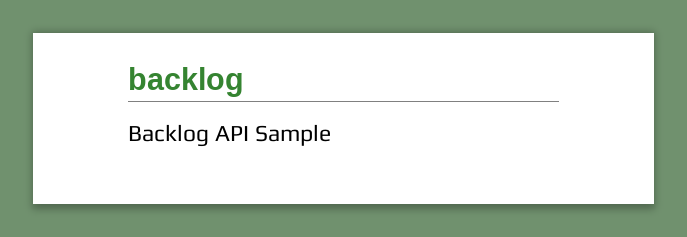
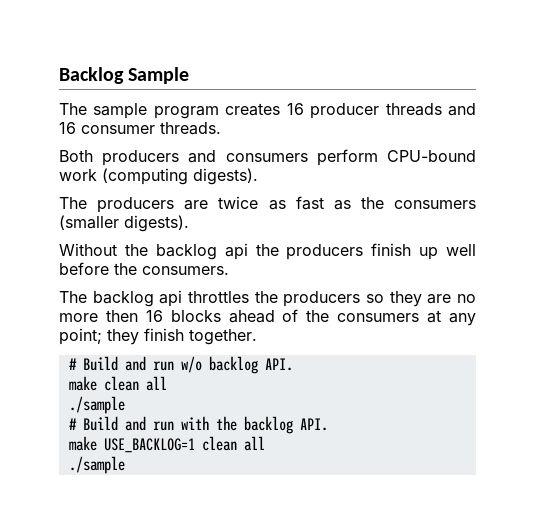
- backlog
- Backlog API Sample
+ Backlog Sample
+ The sample program creates 16 producer threads and 16 consumer threads.
+ Both producers and consumers perform CPU-bound work (computing digests).
+ The producers are twice as fast as the consumers (smaller digests).
+ Without the backlog api the producers finish up well before the consumers.
+ The backlog api throttles the producers so they are no more then 16 blocks ahead of the consumers at any point; they finish together.
+ # Build and run w/o backlog API.
+ make clean all
+ ./sample
+ # Build and run with the backlog API.
+ make USE_BACKLOG=1 clean all
+ ./sample

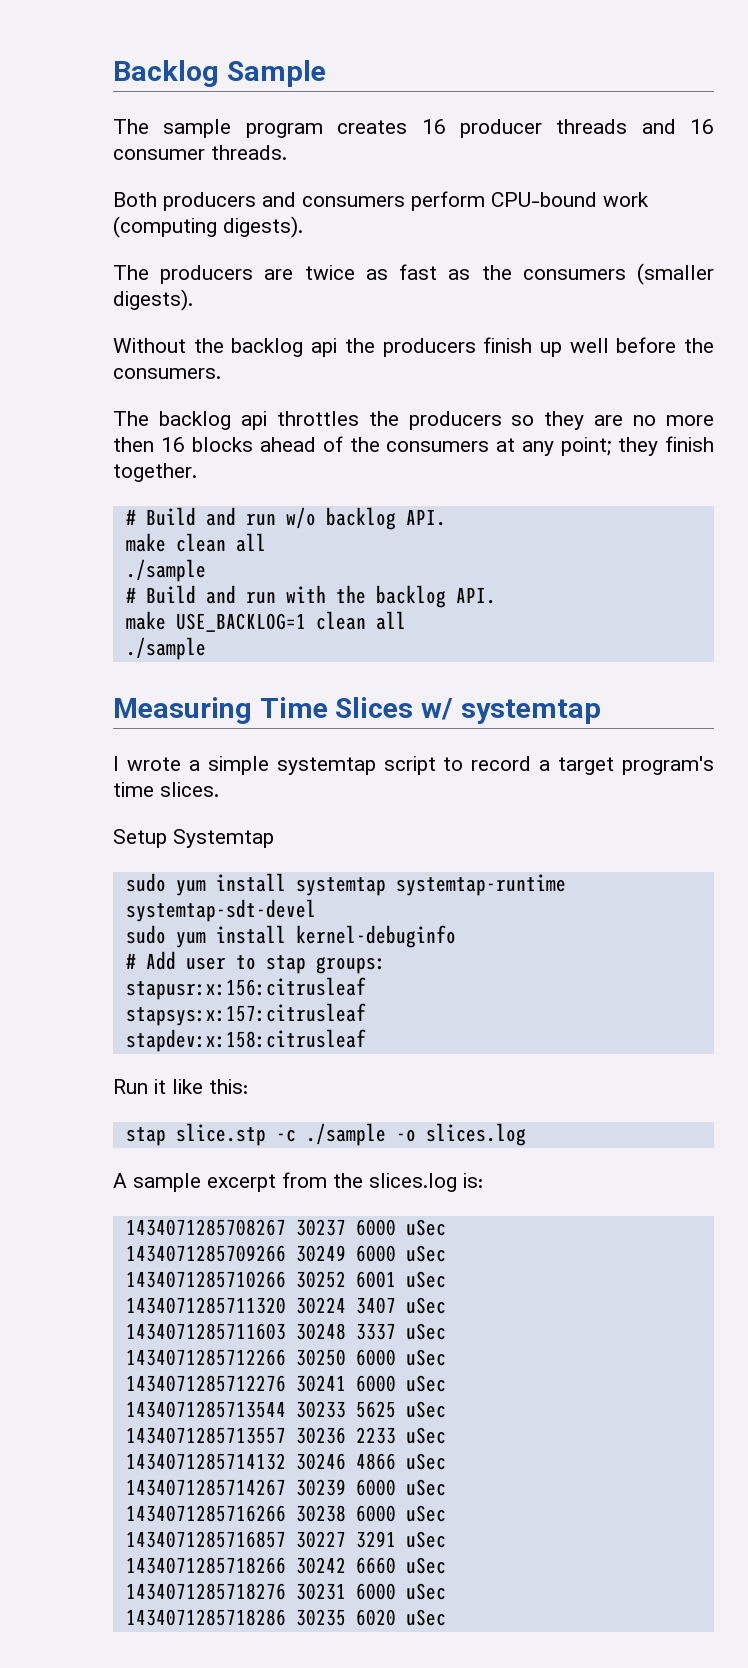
+ Measuring Time Slices w/ systemtap
+ I wrote a simple systemtap script to record a target program's time slices.
+ Setup Systemtap
+ sudo yum install systemtap systemtap-runtime systemtap-sdt-devel
+ sudo yum install kernel-debuginfo
+ # Add user to stap groups:
+ stapusr:x:156:citrusleaf
+ stapsys:x:157:citrusleaf
+ stapdev:x:158:citrusleaf
+ Run it like this:
+ stap slice.stp -c ./sample -o slices.log
+ A sample excerpt from the slices.log is:
+ 1434071285708267 30237 6000 uSec
+ 1434071285709266 30249 6000 uSec
+ 1434071285710266 30252 6001 uSec
+ 1434071285711320 30224 3407 uSec
+ 1434071285711603 30248 3337 uSec
+ 1434071285712266 30250 6000 uSec
+ 1434071285712276 30241 6000 uSec
+ 1434071285713544 30233 5625 uSec
+ 1434071285713557 30236 2233 uSec
+ 1434071285714132 30246 4866 uSec
+ 1434071285714267 30239 6000 uSec
+ 1434071285716266 30238 6000 uSec
+ 1434071285716857 30227 3291 uSec
+ 1434071285718266 30242 6660 uSec
+ 1434071285718276 30231 6000 uSec
+ 1434071285718286 30235 6020 uSec

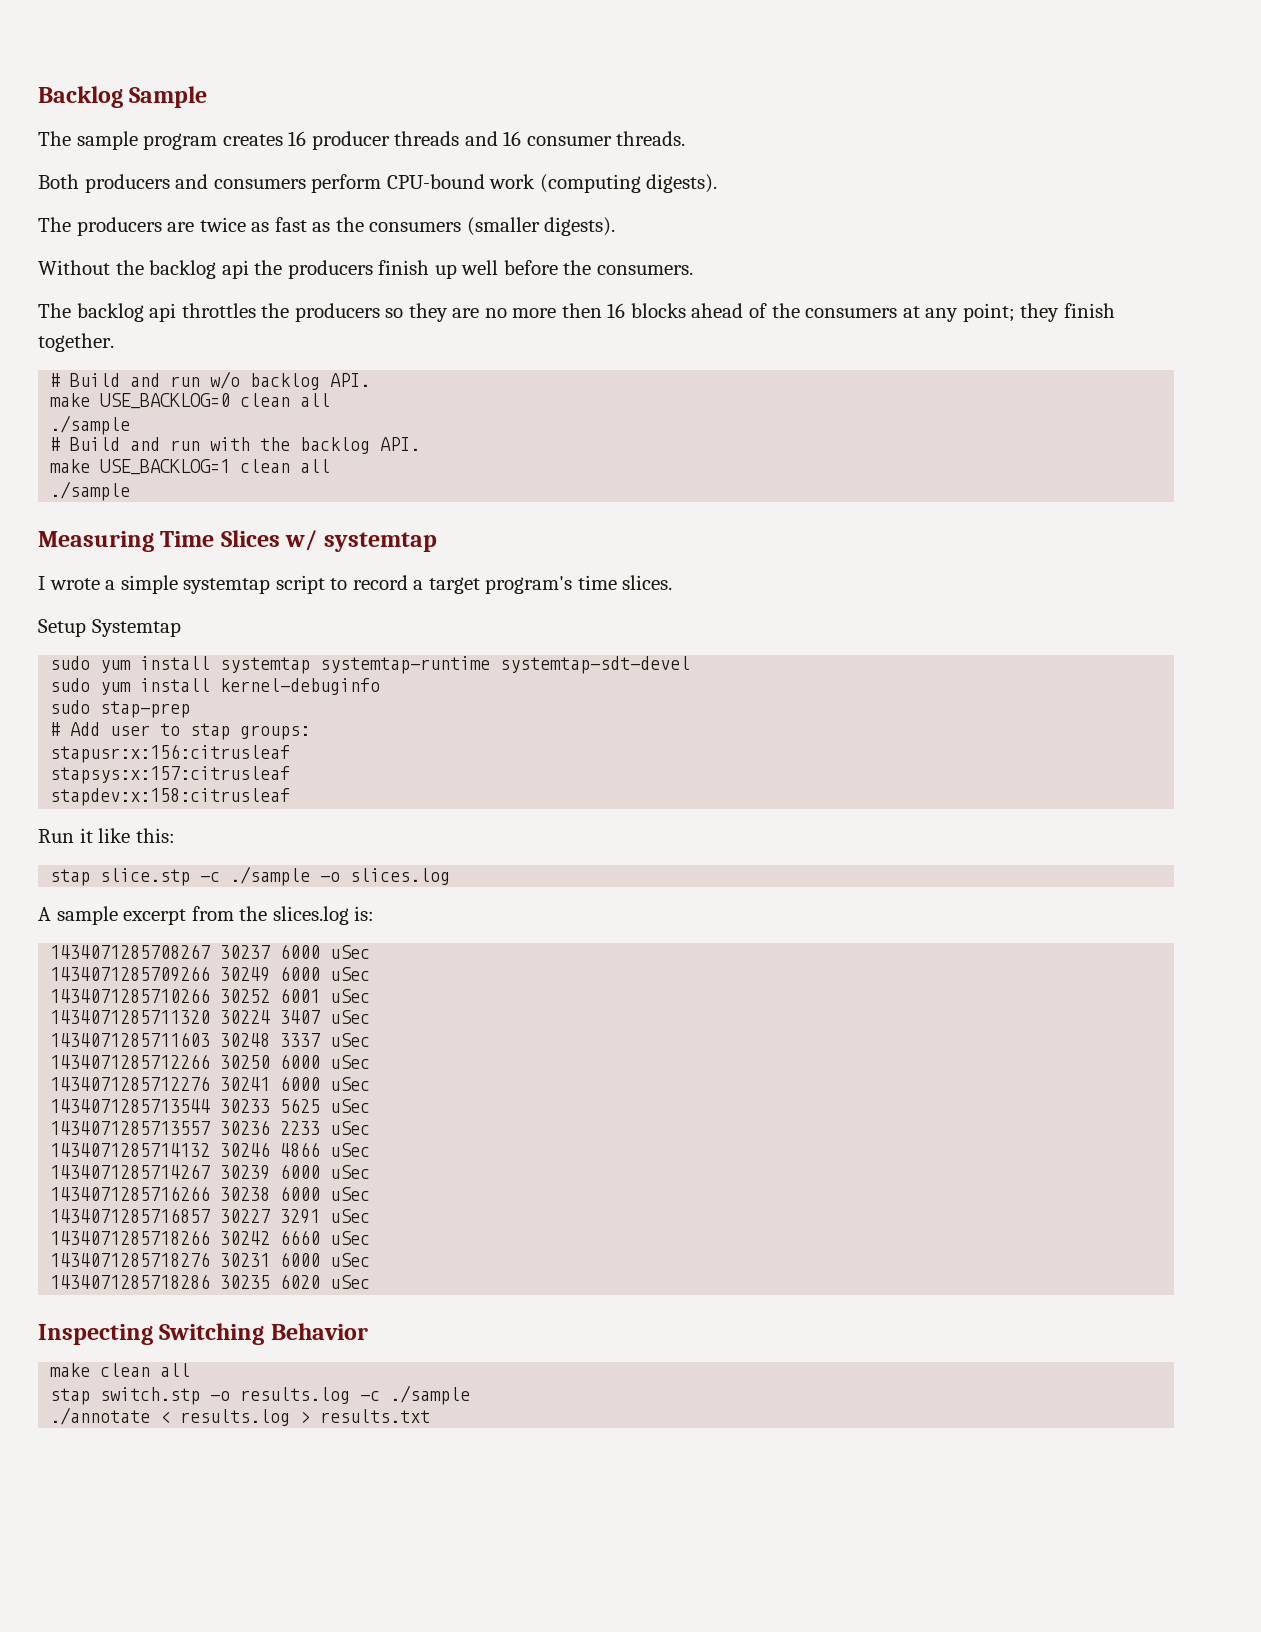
- make clean all
+ make USE_BACKLOG=0 clean all
+ sudo stap-prep
+ Inspecting Switching Behavior
+ make clean all
+ stap switch.stp -o results.log -c ./sample
+ ./annotate < results.log > results.txt

